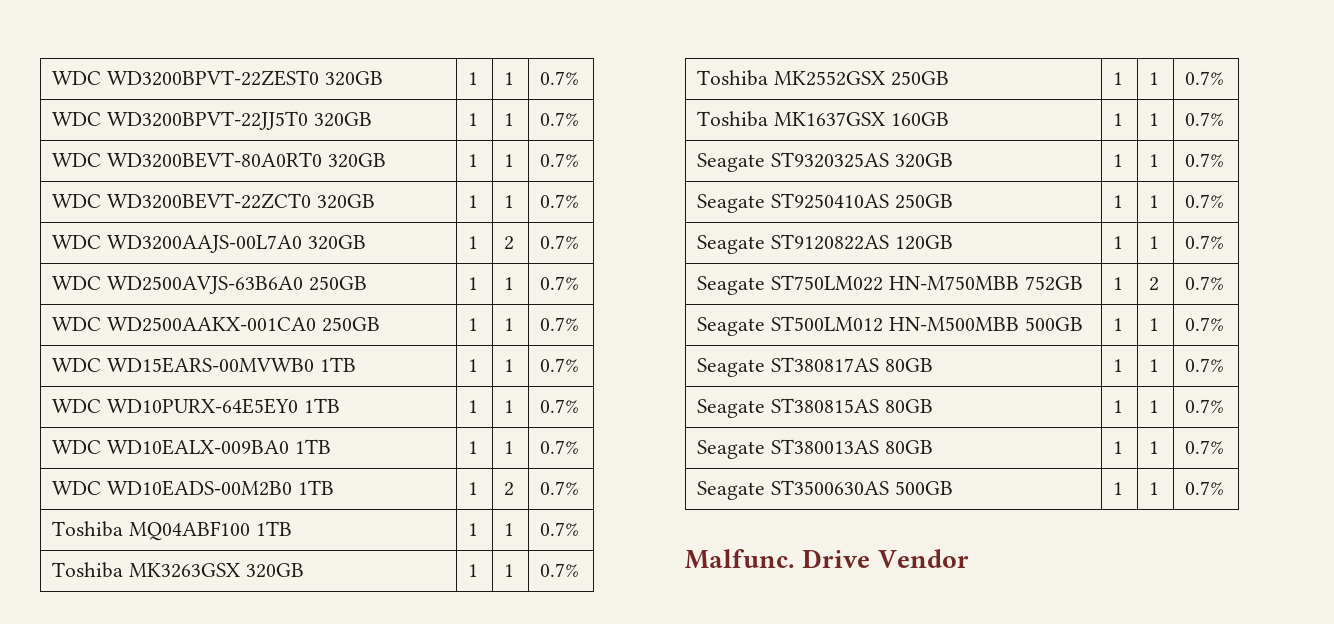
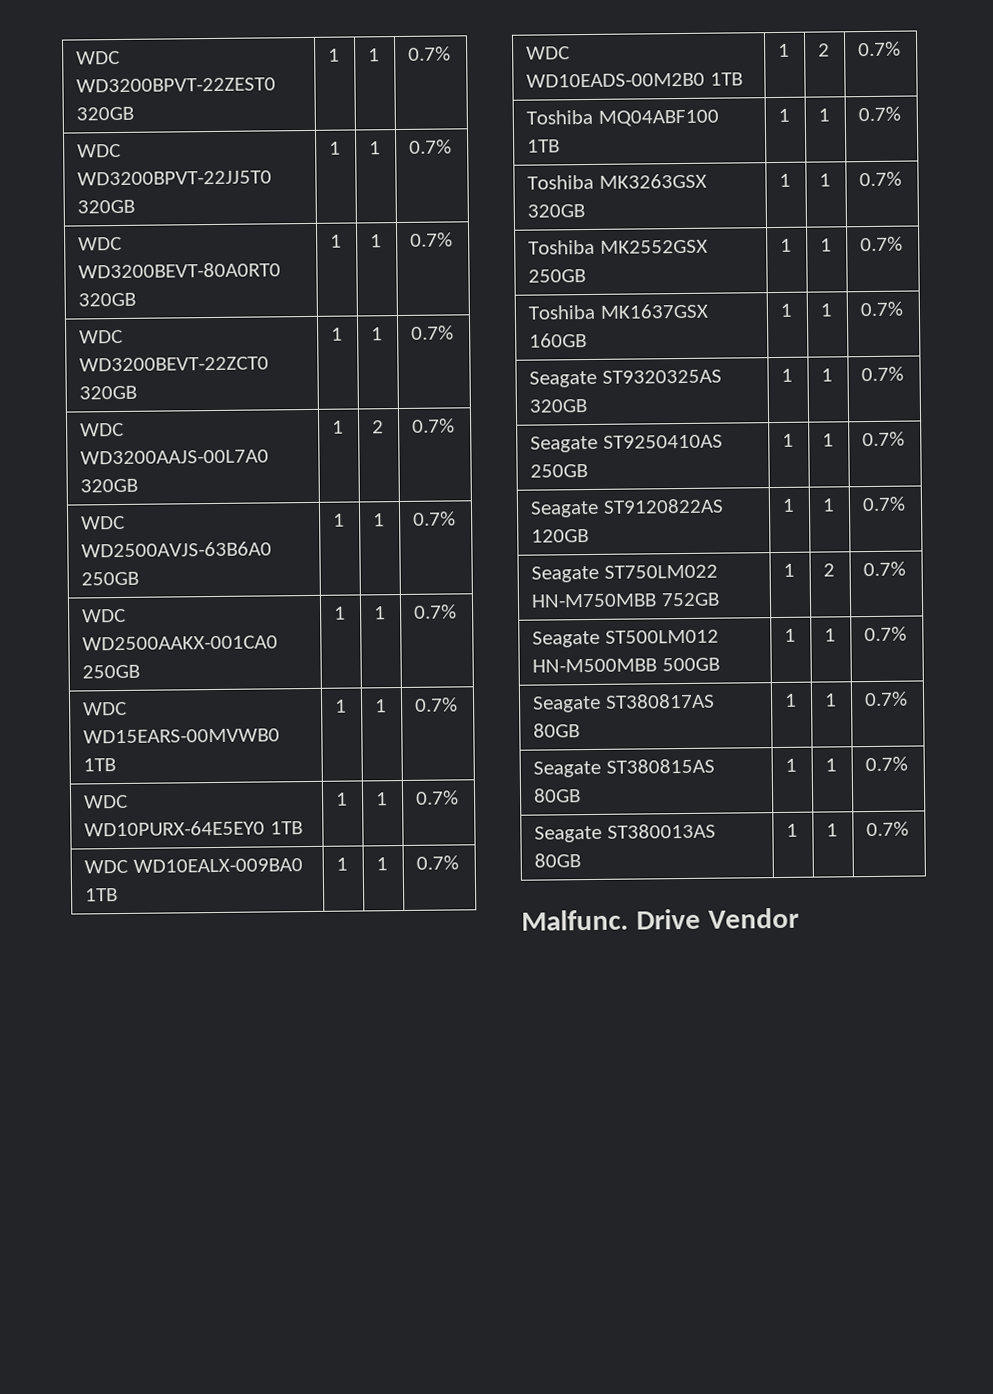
- Seagate ST3500630AS 500GB | 1 | 1 | 0.7%

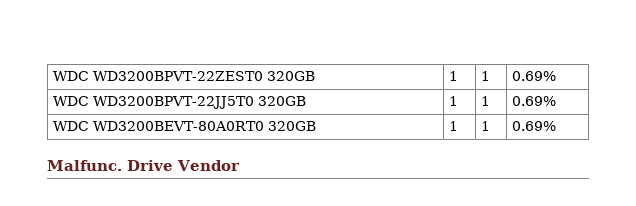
- WDC WD3200BPVT-22ZEST0 320GB | 1 | 1 | 0.7%
+ WDC WD3200BPVT-22ZEST0 320GB | 1 | 1 | 0.69%
- WDC WD3200BPVT-22JJ5T0 320GB | 1 | 1 | 0.7%
+ WDC WD3200BPVT-22JJ5T0 320GB | 1 | 1 | 0.69%
- WDC WD3200BEVT-80A0RT0 320GB | 1 | 1 | 0.7%
- WDC WD3200BEVT-22ZCT0 320GB | 1 | 1 | 0.7%
- WDC WD3200AAJS-00L7A0 320GB | 1 | 2 | 0.7%
- WDC WD2500AVJS-63B6A0 250GB | 1 | 1 | 0.7%
- WDC WD2500AAKX-001CA0 250GB | 1 | 1 | 0.7%
- WDC WD15EARS-00MVWB0 1TB | 1 | 1 | 0.7%
- WDC WD10PURX-64E5EY0 1TB | 1 | 1 | 0.7%
- WDC WD10EALX-009BA0 1TB | 1 | 1 | 0.7%
- WDC WD10EADS-00M2B0 1TB | 1 | 2 | 0.7%
- Toshiba MQ04ABF100 1TB | 1 | 1 | 0.7%
- Toshiba MK3263GSX 320GB | 1 | 1 | 0.7%
- Toshiba MK2552GSX 250GB | 1 | 1 | 0.7%
- Toshiba MK1637GSX 160GB | 1 | 1 | 0.7%
- Seagate ST9320325AS 320GB | 1 | 1 | 0.7%
- Seagate ST9250410AS 250GB | 1 | 1 | 0.7%
- Seagate ST9120822AS 120GB | 1 | 1 | 0.7%
- Seagate ST750LM022 HN-M750MBB 752GB | 1 | 2 | 0.7%
- Seagate ST500LM012 HN-M500MBB 500GB | 1 | 1 | 0.7%
- Seagate ST380817AS 80GB | 1 | 1 | 0.7%
- Seagate ST380815AS 80GB | 1 | 1 | 0.7%
- Seagate ST380013AS 80GB | 1 | 1 | 0.7%
+ WDC WD3200BEVT-80A0RT0 320GB | 1 | 1 | 0.69%

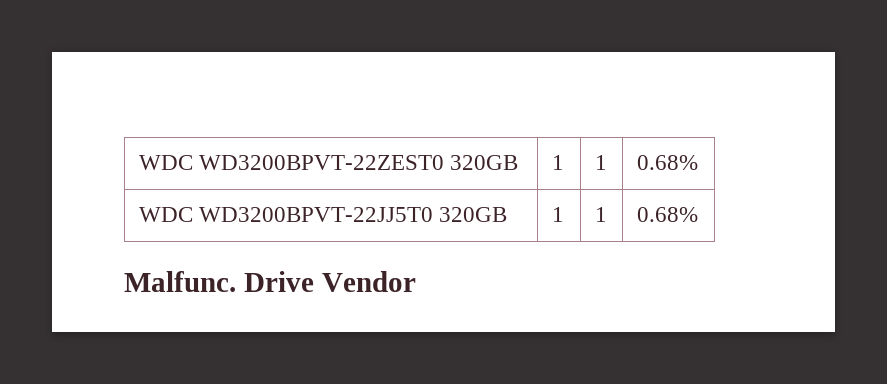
- WDC WD3200BPVT-22ZEST0 320GB | 1 | 1 | 0.69%
+ WDC WD3200BPVT-22ZEST0 320GB | 1 | 1 | 0.68%
- WDC WD3200BPVT-22JJ5T0 320GB | 1 | 1 | 0.69%
- WDC WD3200BEVT-80A0RT0 320GB | 1 | 1 | 0.69%
+ WDC WD3200BPVT-22JJ5T0 320GB | 1 | 1 | 0.68%

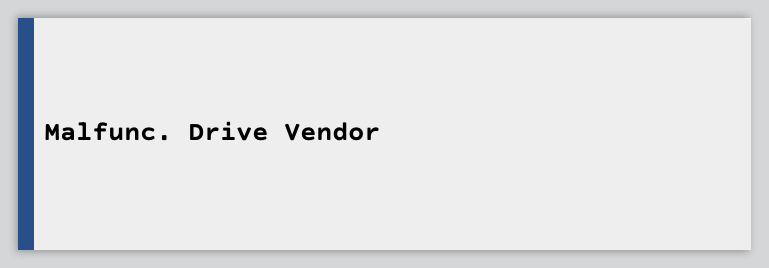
- WDC WD3200BPVT-22ZEST0 320GB | 1 | 1 | 0.68%
- WDC WD3200BPVT-22JJ5T0 320GB | 1 | 1 | 0.68%

